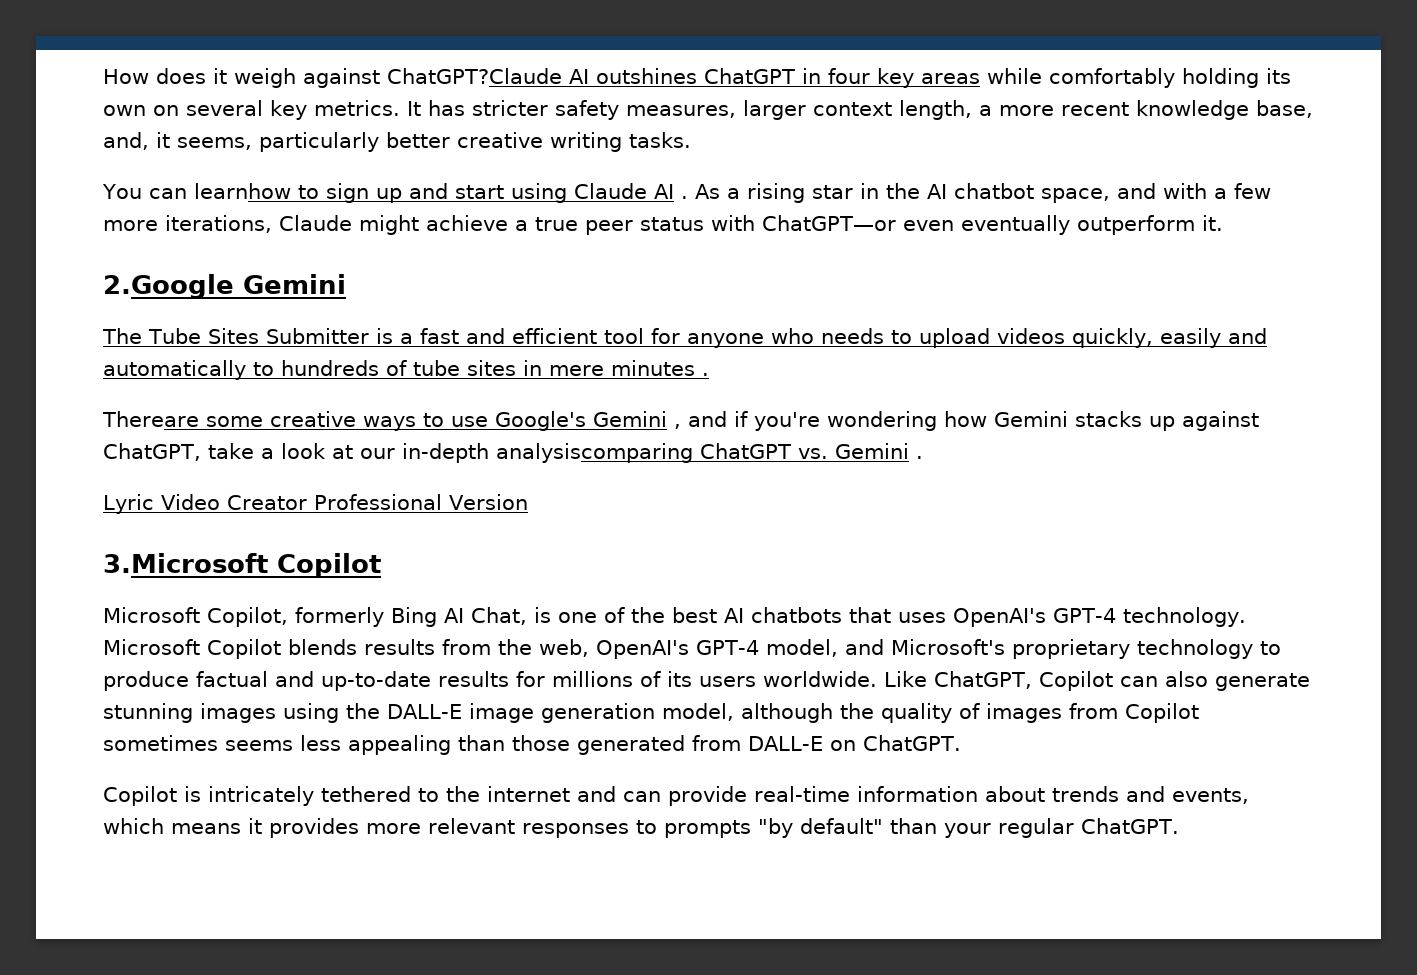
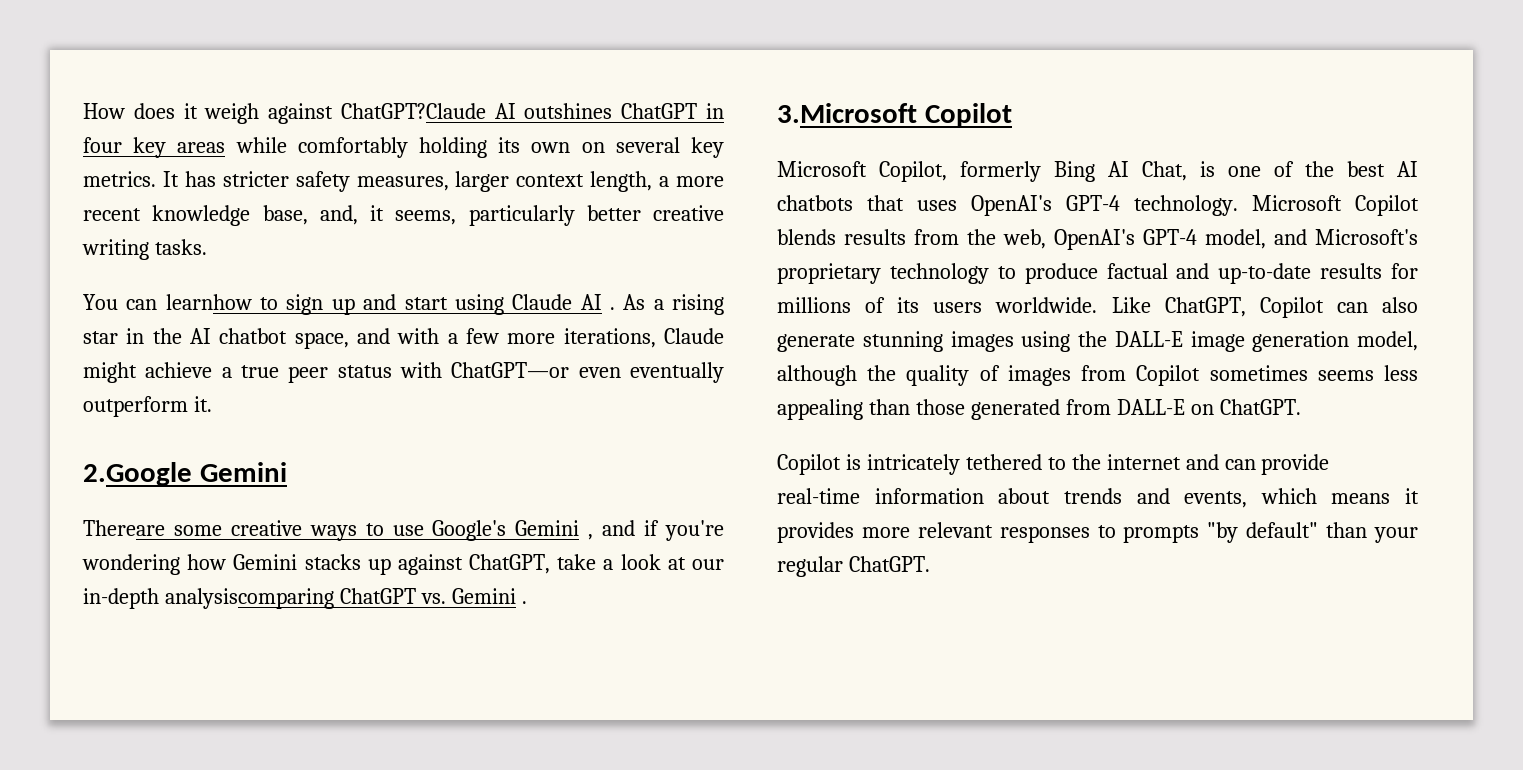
- The Tube Sites Submitter is a fast and efficient tool for anyone who needs to upload videos quickly, easily and automatically to hundreds of tube sites in mere minutes .
- Lyric Video Creator Professional Version

